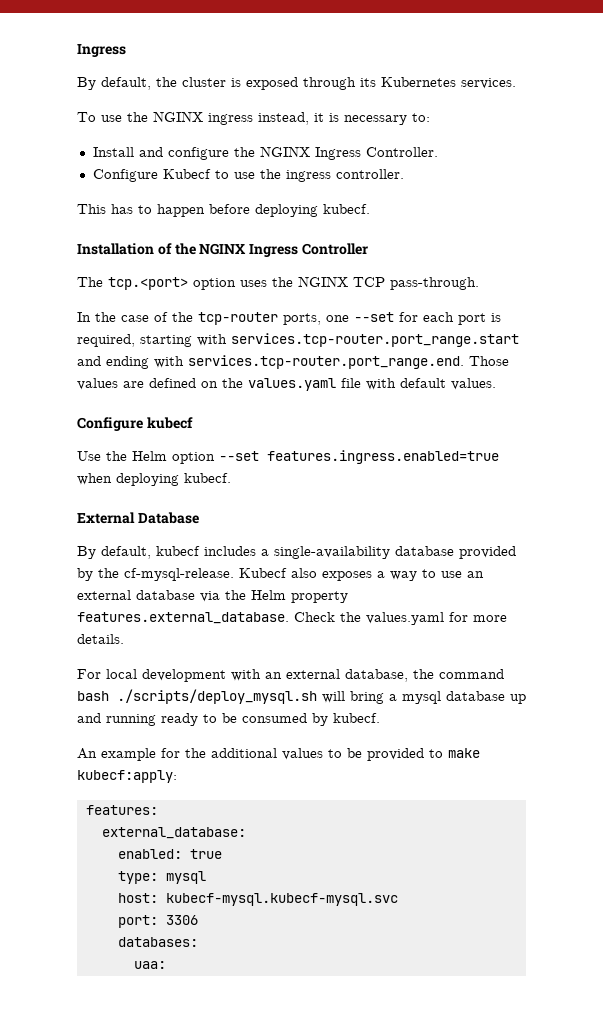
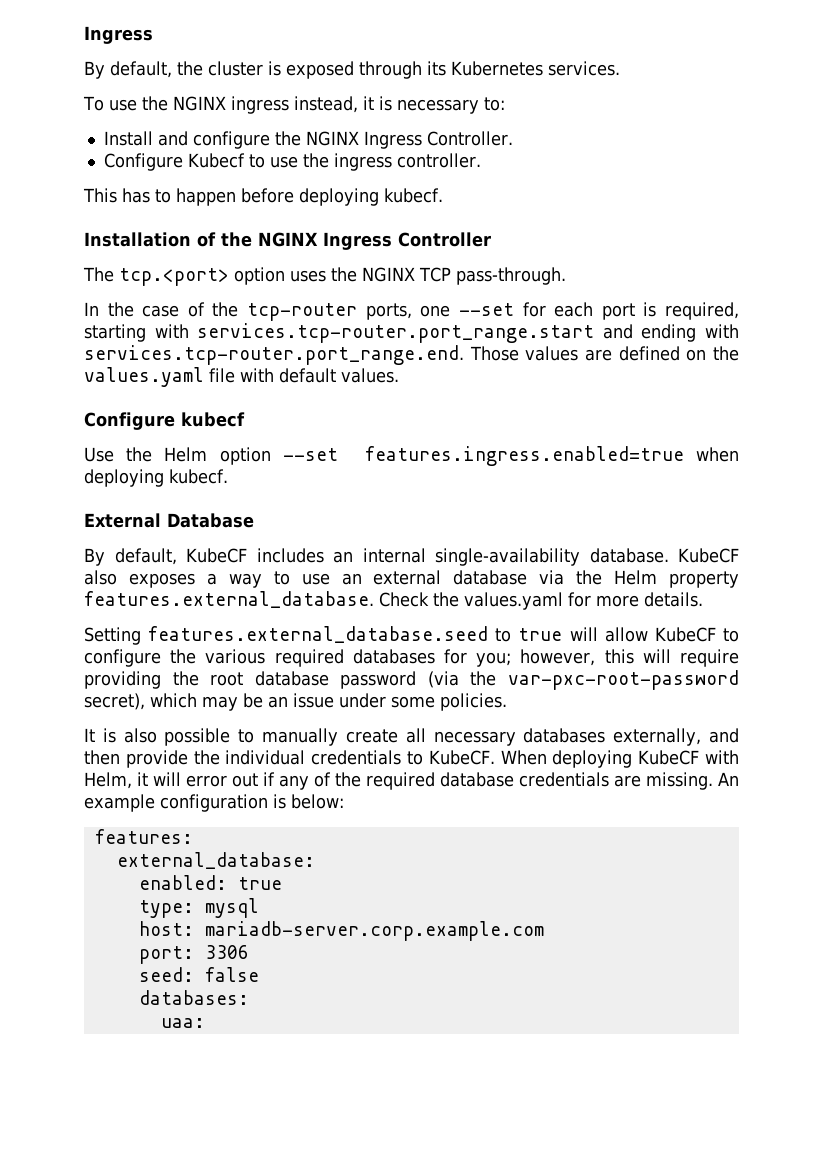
- By default, kubecf includes a single-availability database provided by the cf-mysql-release. Kubecf also exposes a way to use an external database via the Helm property features.external_database. Check the values.yaml for more details.
+ By default, KubeCF includes an internal single-availability database. KubeCF also exposes a way to use an external database via the Helm property features.external_database. Check the values.yaml for more details.
- For local development with an external database, the command bash ./scripts/deploy_mysql.sh will bring a mysql database up and running ready to be consumed by kubecf.
- An example for the additional values to be provided to make kubecf:apply:
+ Setting features.external_database.seed to true will allow KubeCF to configure the various required databases for you; however, this will require providing the root database password (via the var-pxc-root-password secret), which may be an issue under some policies.
+ It is also possible to manually create all necessary databases externally, and then provide the individual credentials to KubeCF. When deploying KubeCF with Helm, it will error out if any of the required database credentials are missing. An example configuration is below:
- host: kubecf-mysql.kubecf-mysql.svc
+ host: mariadb-server.corp.example.com
+ seed: false

